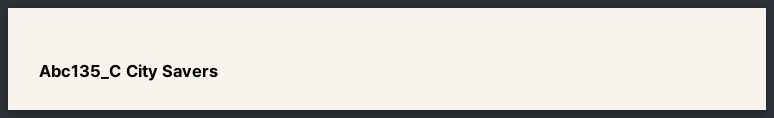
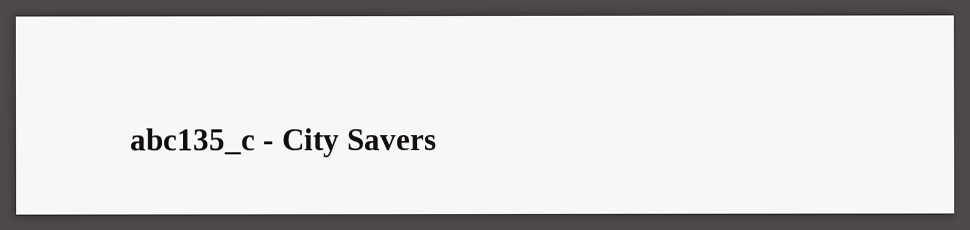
- Abc135_C City Savers
+ abc135_c - City Savers

